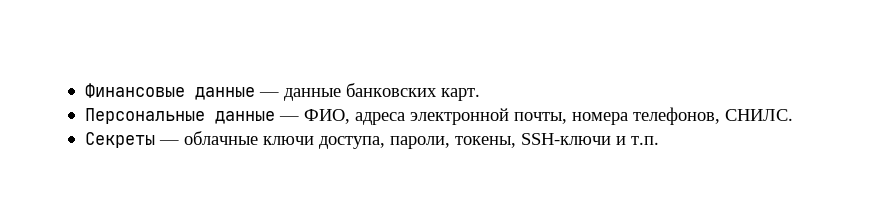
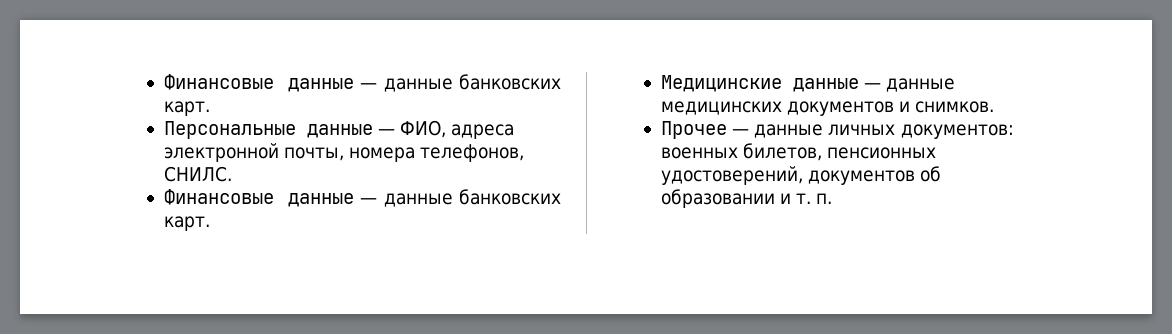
  Персональные данные — ФИО, адреса электронной почты, номера телефонов, СНИЛС.
- Секреты — облачные ключи доступа, пароли, токены, SSH-ключи и т.п.
+ Финансовые данные — данные банковских карт.
+ Медицинские данные — данные медицинских документов и снимков.
+ Прочее — данные личных документов: военных билетов, пенсионных удостоверений, документов об образовании и т. п.

